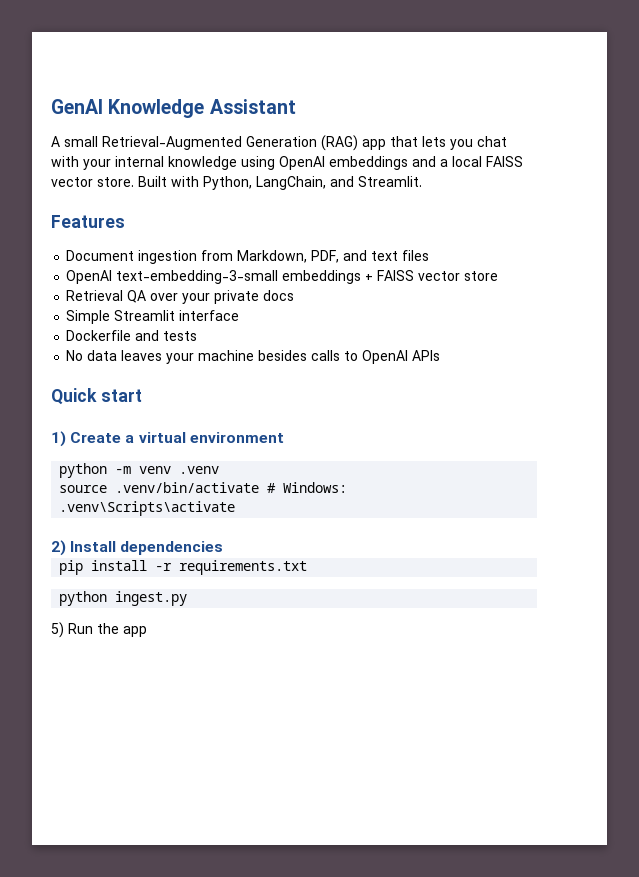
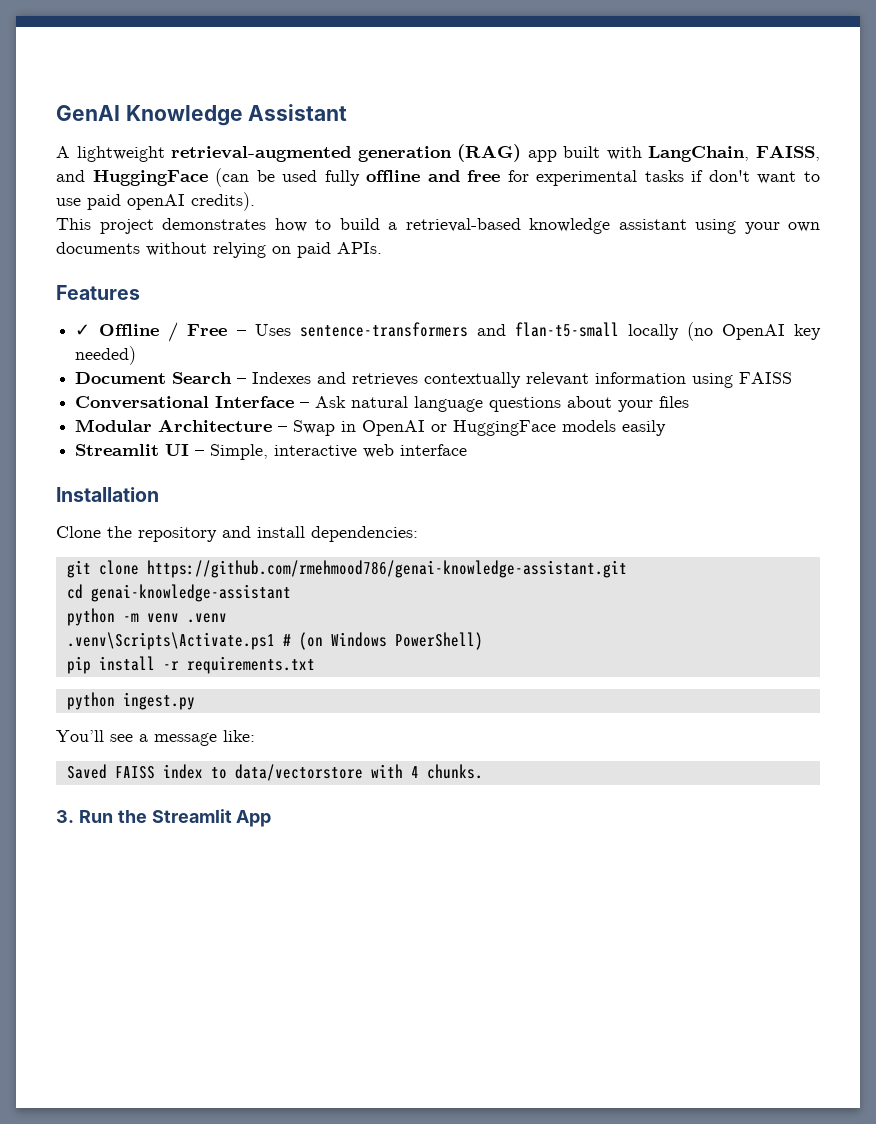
- A small Retrieval-Augmented Generation (RAG) app that lets you chat with your internal knowledge using OpenAI embeddings and a local FAISS vector store. Built with Python, LangChain, and Streamlit.
+ A lightweight retrieval-augmented generation (RAG) app built with LangChain, FAISS, and HuggingFace (can be used fully offline and free for experimental tasks if don't want to use paid openAI credits).
+ This project demonstrates how to build a retrieval-based knowledge assistant using your own documents without relying on paid APIs.
  Features
- Document ingestion from Markdown, PDF, and text files
- OpenAI text-embedding-3-small embeddings + FAISS vector store
- Retrieval QA over your private docs
- Simple Streamlit interface
- Dockerfile and tests
- No data leaves your machine besides calls to OpenAI APIs
- Quick start
- 1) Create a virtual environment
+ ✓ Offline / Free – Uses sentence-transformers and flan-t5-small locally (no OpenAI key needed)
+ Document Search – Indexes and retrieves contextually relevant information using FAISS
+ Conversational Interface – Ask natural language questions about your files
+ Modular Architecture – Swap in OpenAI or HuggingFace models easily
+ Streamlit UI – Simple, interactive web interface
+ Installation
+ Clone the repository and install dependencies:
+ git clone https://github.com/rmehmood786/genai-knowledge-assistant.git
+ cd genai-knowledge-assistant
  python -m venv .venv
- source .venv/bin/activate # Windows: .venv\Scripts\activate
- 2) Install dependencies
+ .venv\Scripts\Activate.ps1 # (on Windows PowerShell)
- 5) Run the app
+ You’ll see a message like:
+ Saved FAISS index to data/vectorstore with 4 chunks.
+ 3. Run the Streamlit App

